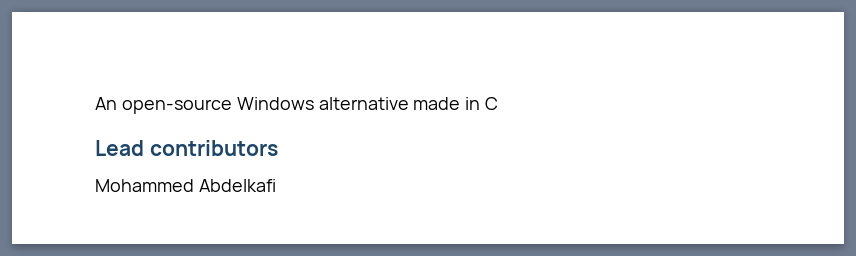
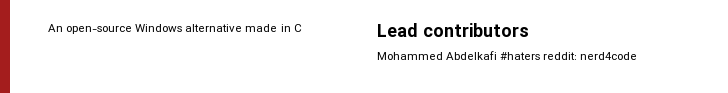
- Mohammed Abdelkafi
+ Mohammed Abdelkafi #haters reddit: nerd4code

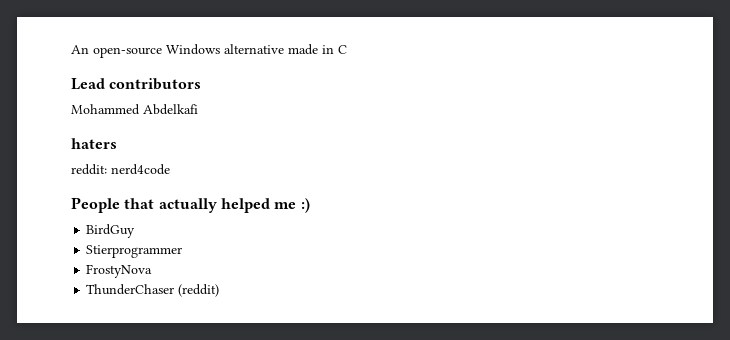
- Mohammed Abdelkafi #haters reddit: nerd4code
+ Mohammed Abdelkafi
+ haters
+ reddit: nerd4code
+ People that actually helped me :)
+ BirdGuy
+ Stierprogrammer
+ FrostyNova
+ ThunderChaser (reddit)

